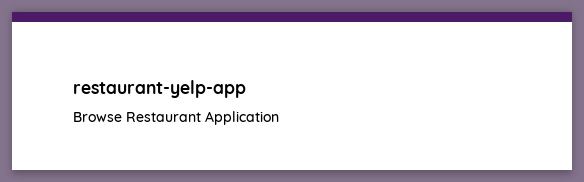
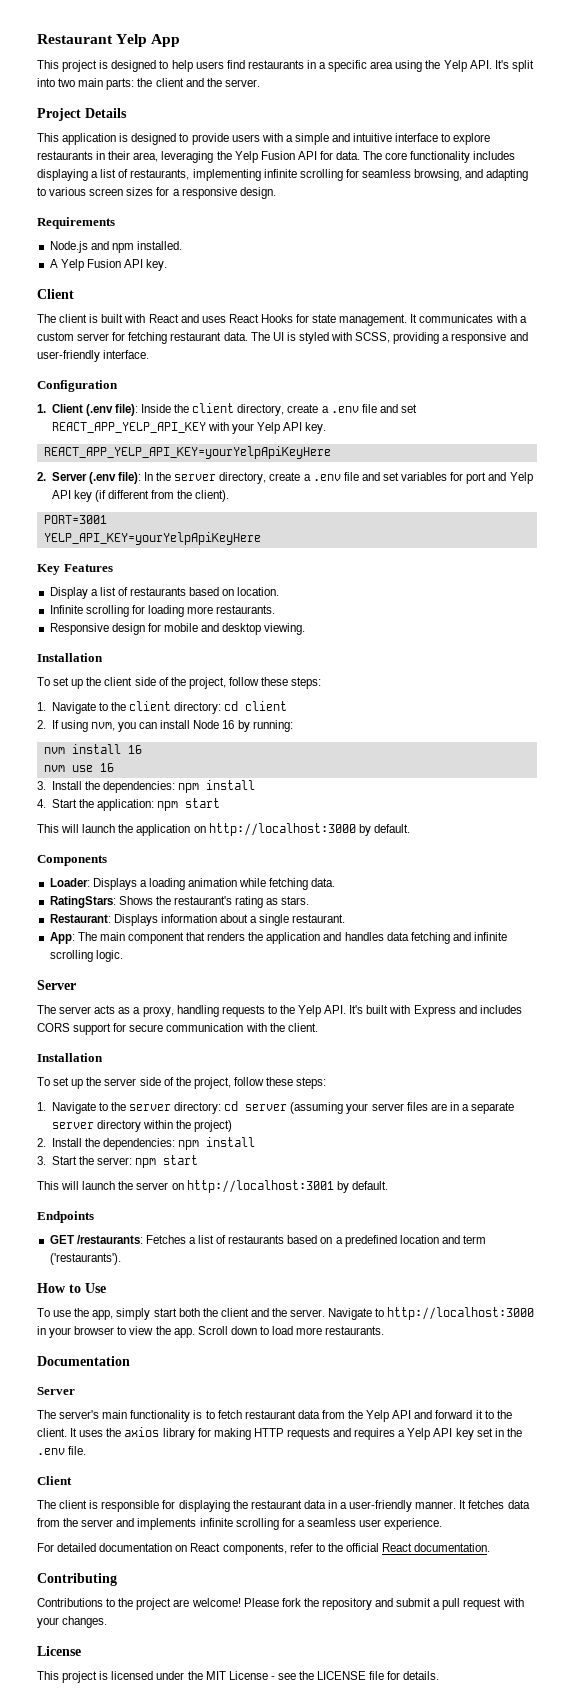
- restaurant-yelp-app
- Browse Restaurant Application
+ Restaurant Yelp App
+ This project is designed to help users find restaurants in a specific area using the Yelp API. It's split into two main parts: the client and the server.
+ Project Details
+ This application is designed to provide users with a simple and intuitive interface to explore restaurants in their area, leveraging the Yelp Fusion API for data. The core functionality includes displaying a list of restaurants, implementing infinite scrolling for seamless browsing, and adapting to various screen sizes for a responsive design.
+ Requirements
+ Node.js and npm installed.
+ A Yelp Fusion API key.
+ Client
+ The client is built with React and uses React Hooks for state management. It communicates with a custom server for fetching restaurant data. The UI is styled with SCSS, providing a responsive and user-friendly interface.
+ Configuration
+ 1. Client (.env file): Inside the client directory, create a .env file and set REACT_APP_YELP_API_KEY with your Yelp API key.
+ REACT_APP_YELP_API_KEY=yourYelpApiKeyHere
+ 2. Server (.env file): In the server directory, create a .env file and set variables for port and Yelp API key (if different from the client).
+ PORT=3001
+ YELP_API_KEY=yourYelpApiKeyHere
+ Key Features
+ Display a list of restaurants based on location.
+ Infinite scrolling for loading more restaurants.
+ Responsive design for mobile and desktop viewing.
+ Installation
+ To set up the client side of the project, follow these steps:
+ 1. Navigate to the client directory: cd client
+ 2. If using nvm, you can install Node 16 by running:
+ nvm install 16
+ nvm use 16
+ 3. Install the dependencies: npm install
+ 4. Start the application: npm start
+ This will launch the application on http://localhost:3000 by default.
+ Components
+ Loader: Displays a loading animation while fetching data.
+ RatingStars: Shows the restaurant's rating as stars.
+ Restaurant: Displays information about a single restaurant.
+ App: The main component that renders the application and handles data fetching and infinite scrolling logic.
+ Server
+ The server acts as a proxy, handling requests to the Yelp API. It's built with Express and includes CORS support for secure communication with the client.
+ Installation
+ To set up the server side of the project, follow these steps:
+ 1. Navigate to the server directory: cd server (assuming your server files are in a separate server directory within the project)
+ 2. Install the dependencies: npm install
+ 3. Start the server: npm start
+ This will launch the server on http://localhost:3001 by default.
+ Endpoints
+ GET /restaurants: Fetches a list of restaurants based on a predefined location and term ('restaurants').
+ How to Use
+ To use the app, simply start both the client and the server. Navigate to http://localhost:3000 in your browser to view the app. Scroll down to load more restaurants.
+ Documentation
+ Server
+ The server's main functionality is to fetch restaurant data from the Yelp API and forward it to the client. It uses the axios library for making HTTP requests and requires a Yelp API key set in the .env file.
+ Client
+ The client is responsible for displaying the restaurant data in a user-friendly manner. It fetches data from the server and implements infinite scrolling for a seamless user experience.
+ For detailed documentation on React components, refer to the official React documentation.
+ Contributing
+ Contributions to the project are welcome! Please fork the repository and submit a pull request with your changes.
+ License
+ This project is licensed under the MIT License - see the LICENSE file for details.

